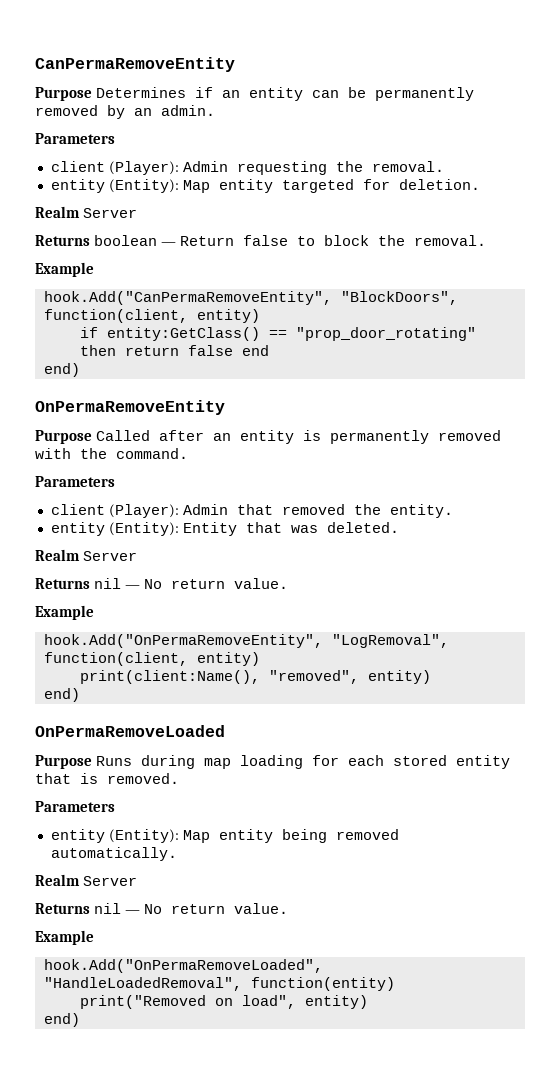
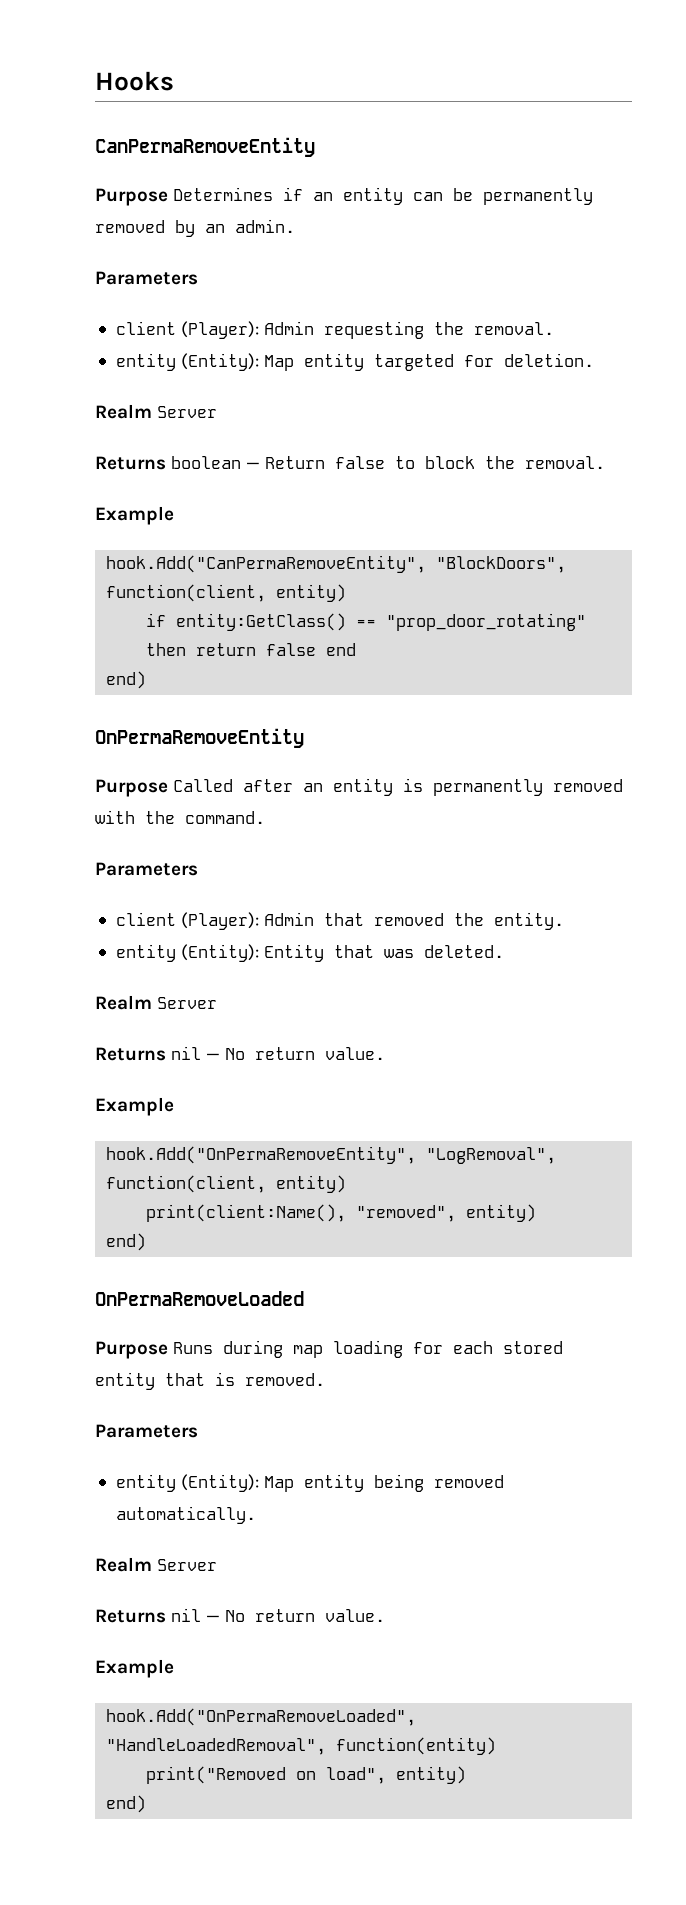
+ Hooks

